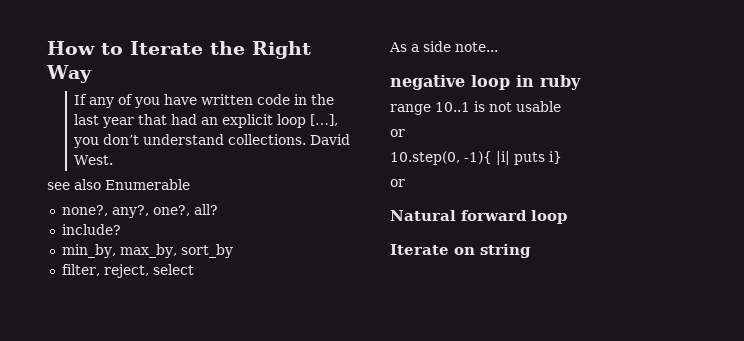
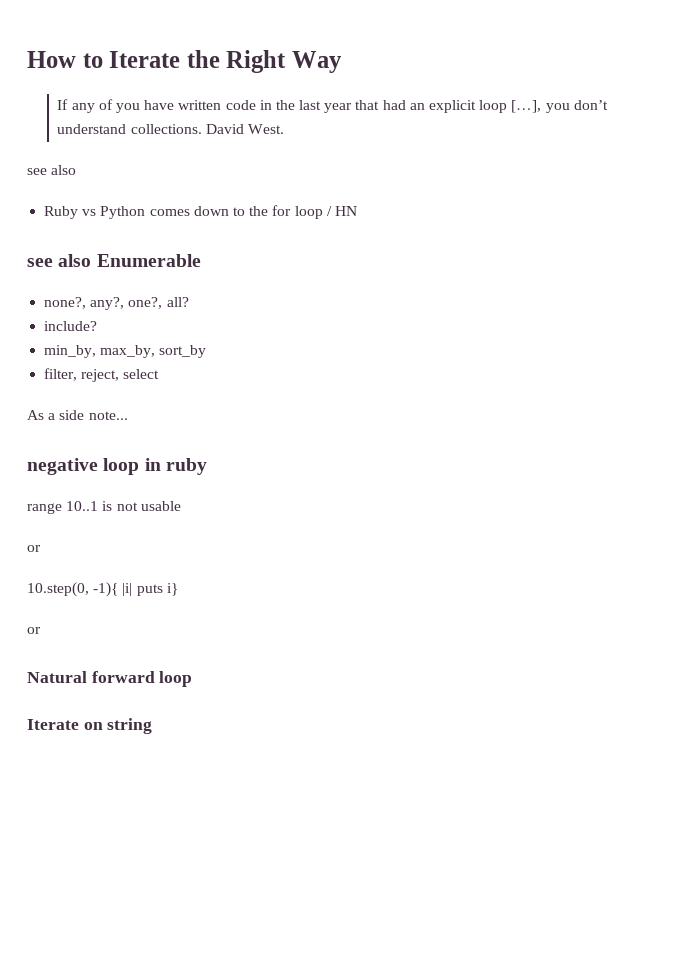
  David West.
+ see also
+ Ruby vs Python comes down to the for loop / HN

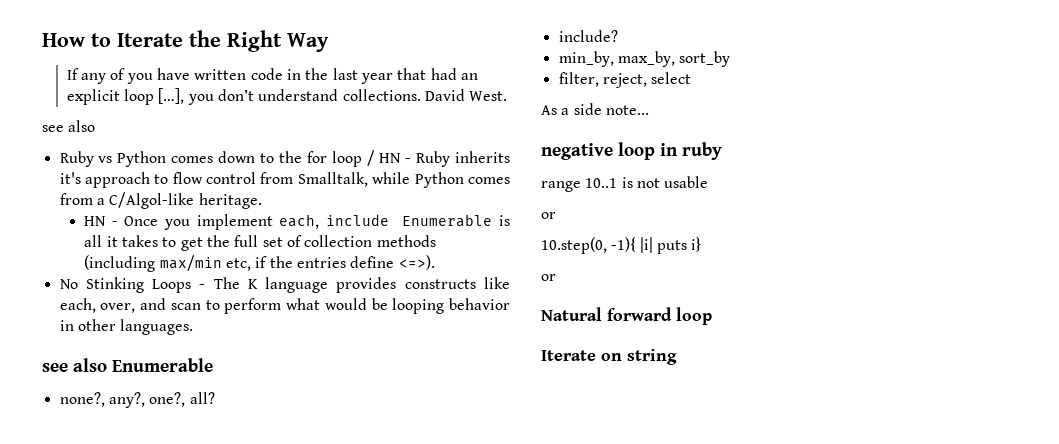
- Ruby vs Python comes down to the for loop / HN
+ Ruby vs Python comes down to the for loop / HN - Ruby inherits it's approach to flow control from Smalltalk, while Python comes from a C/Algol-like heritage.
+ HN - Once you implement each, include Enumerable is all it takes to get the full set of collection methods (including max/min etc, if the entries define <=>).
+ No Stinking Loops - The K language provides constructs like each, over, and scan to perform what would be looping behavior in other languages.

